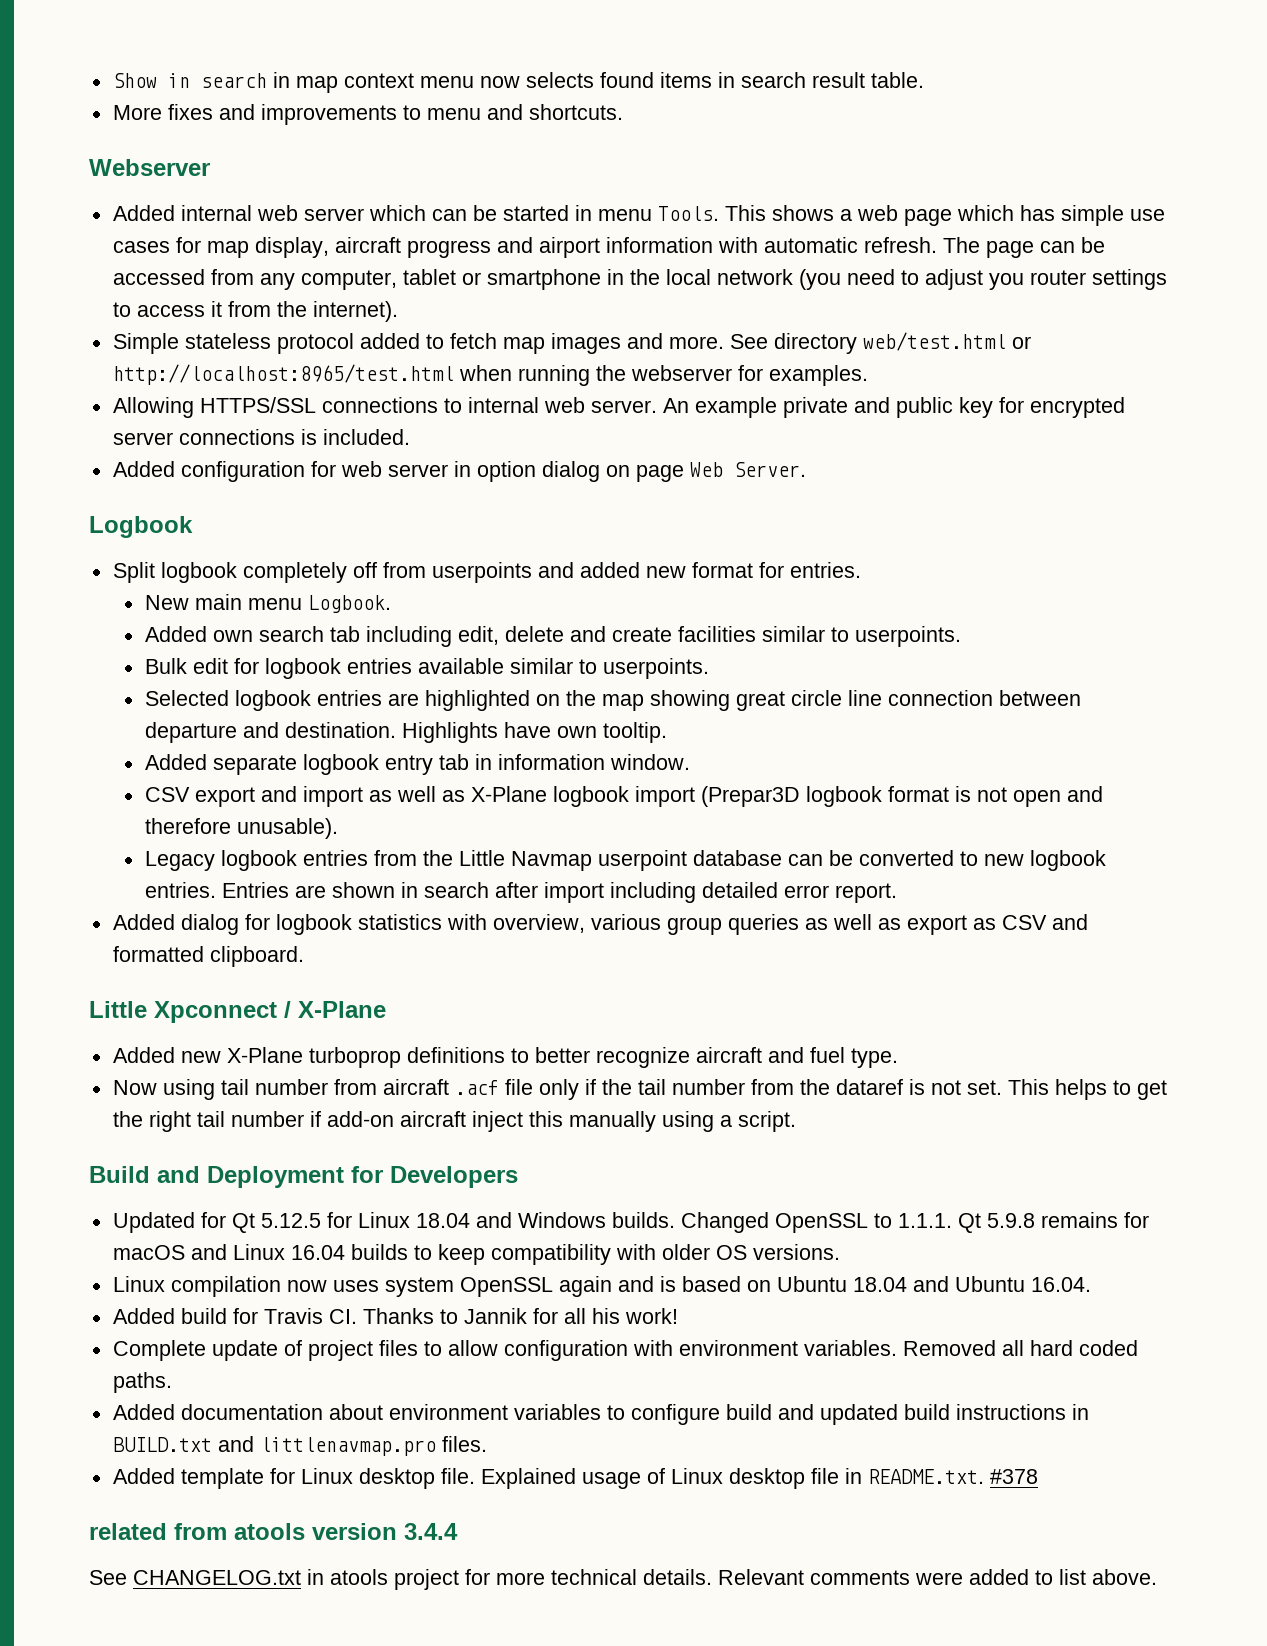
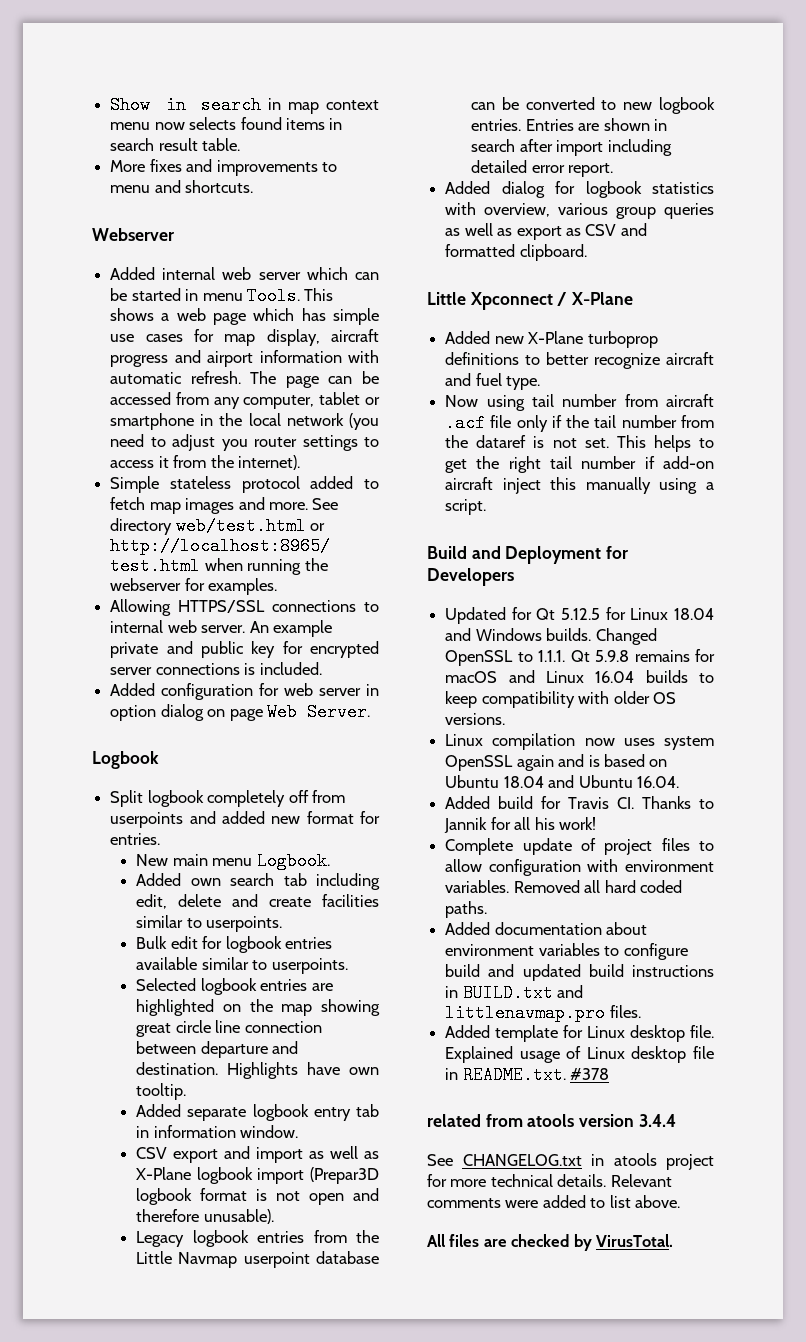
+ All files are checked by VirusTotal.

